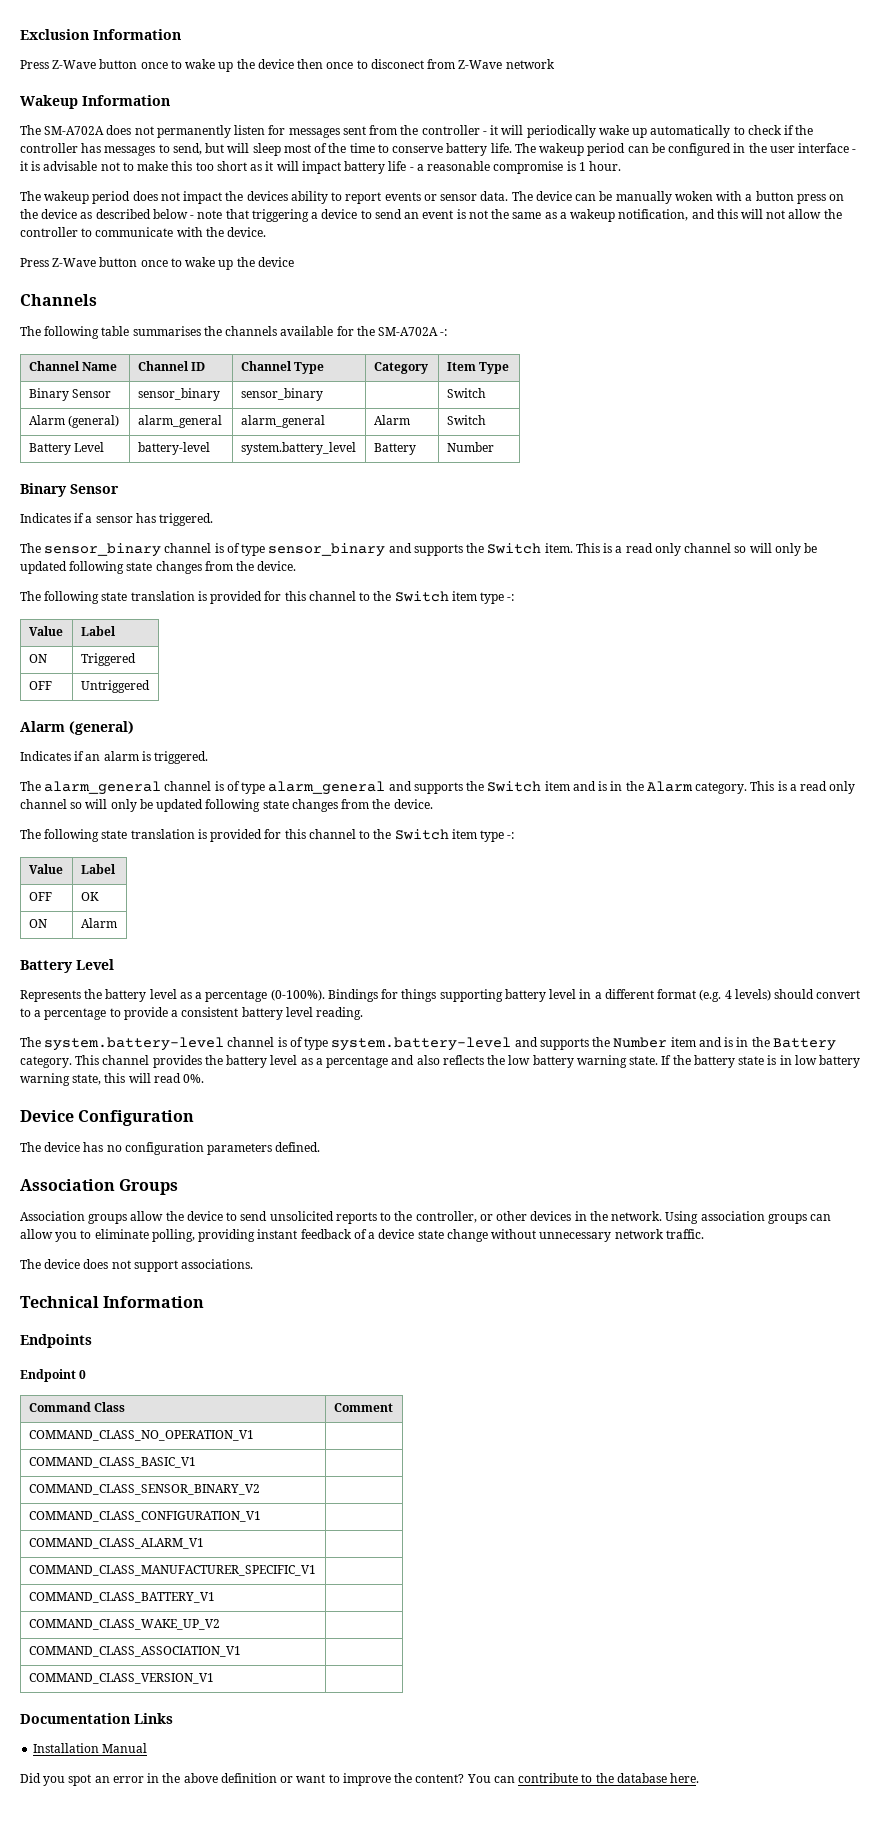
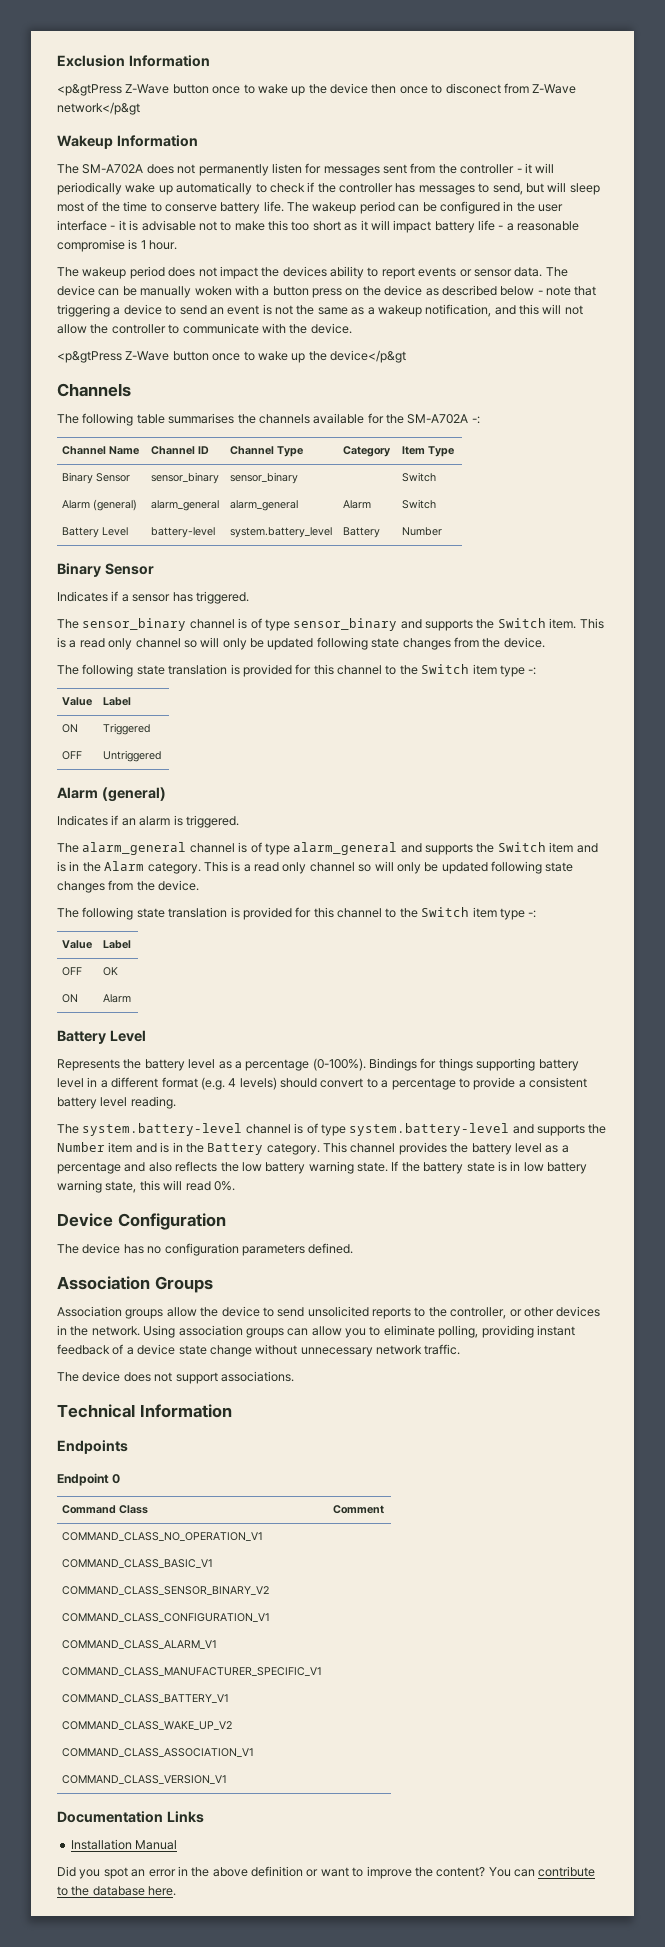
- Press Z-Wave button once to wake up the device then once to disconect from Z-Wave network
+ <p&gtPress Z-Wave button once to wake up the device then once to disconect from Z-Wave network</p&gt
  The device can be manually woken with a button press on the device as described below - note that triggering a device to send an event is not the same as a wakeup notification, and this will not allow the controller to communicate with the device.
- Press Z-Wave button once to wake up the device
+ <p&gtPress Z-Wave button once to wake up the device</p&gt

